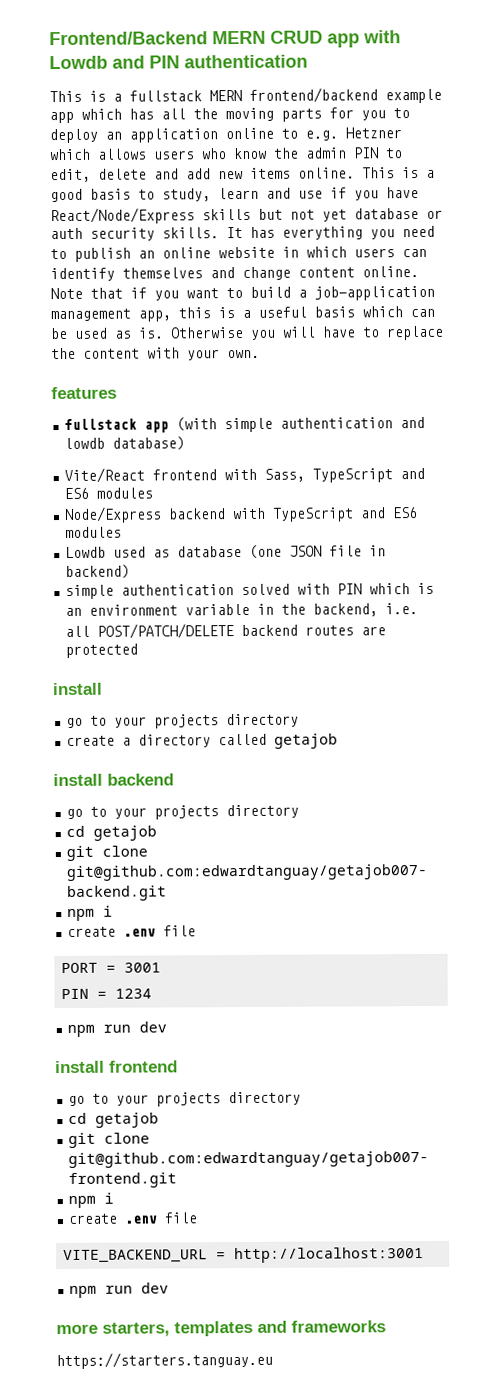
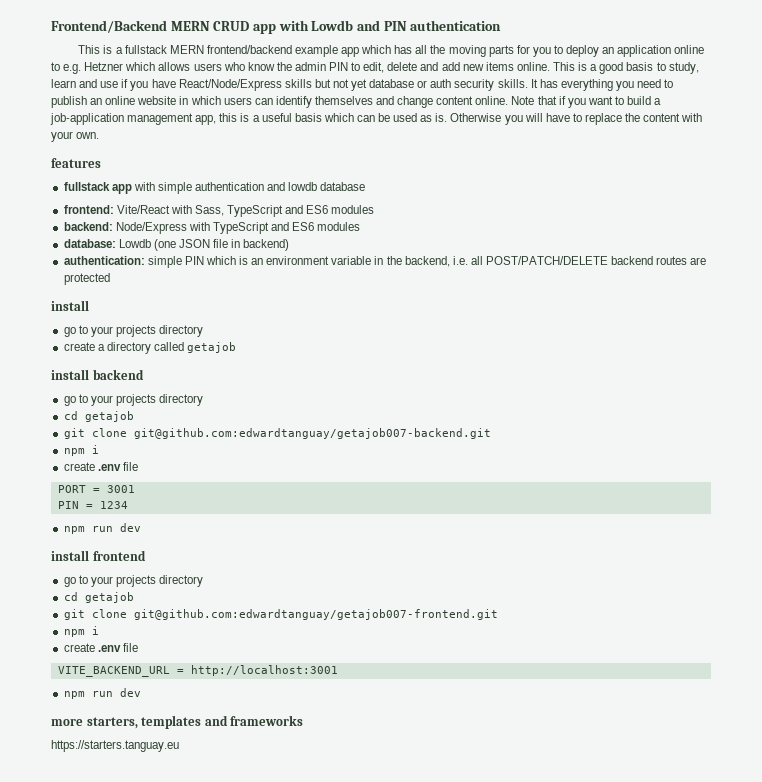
- fullstack app (with simple authentication and lowdb database)
- Vite/React frontend with Sass, TypeScript and ES6 modules
+ fullstack app with simple authentication and lowdb database
+ frontend: Vite/React with Sass, TypeScript and ES6 modules
- Node/Express backend with TypeScript and ES6 modules
+ backend: Node/Express with TypeScript and ES6 modules
- Lowdb used as database (one JSON file in backend)
+ database: Lowdb (one JSON file in backend)
- simple authentication solved with PIN which is an environment variable in the backend, i.e. all POST/PATCH/DELETE backend routes are protected
+ authentication: simple PIN which is an environment variable in the backend, i.e. all POST/PATCH/DELETE backend routes are protected

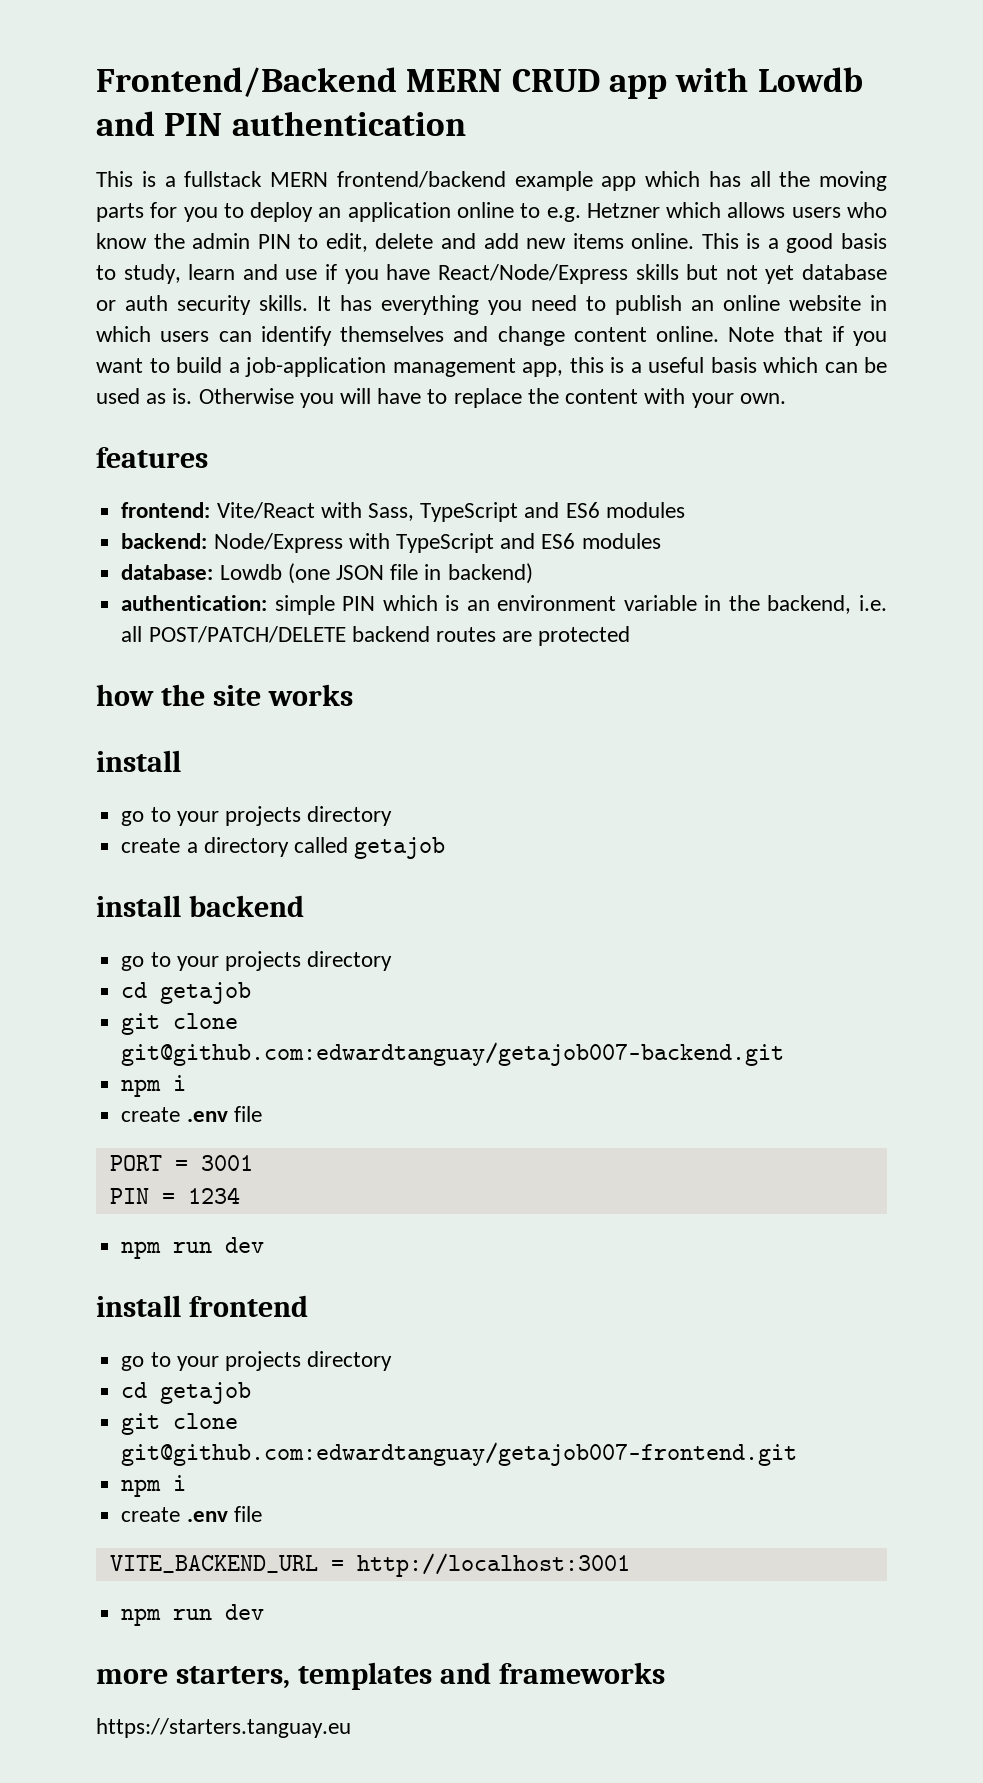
- fullstack app with simple authentication and lowdb database
+ how the site works

